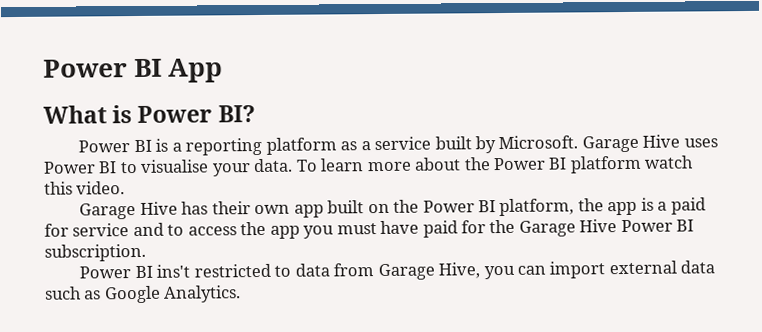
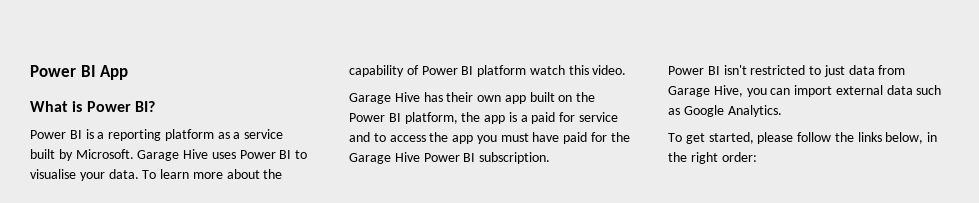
- To learn more about the Power BI platform watch this video.
+ To learn more about the capability of Power BI platform watch this video.
- Power BI ins't restricted to data from Garage Hive, you can import external data such as Google Analytics.
+ Power BI isn't restricted to just data from Garage Hive, you can import external data such as Google Analytics.
+ To get started, please follow the links below, in the right order:

